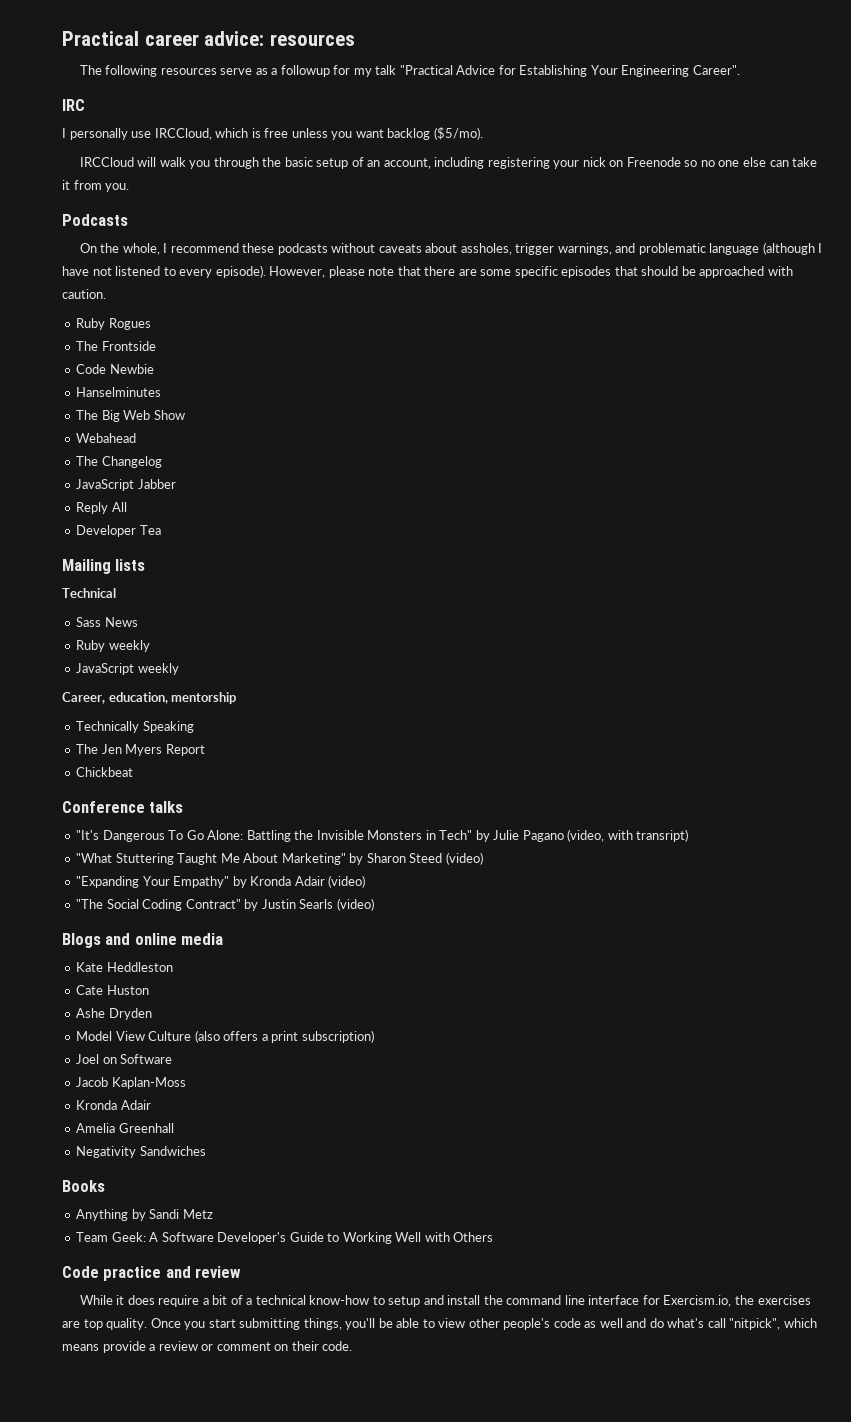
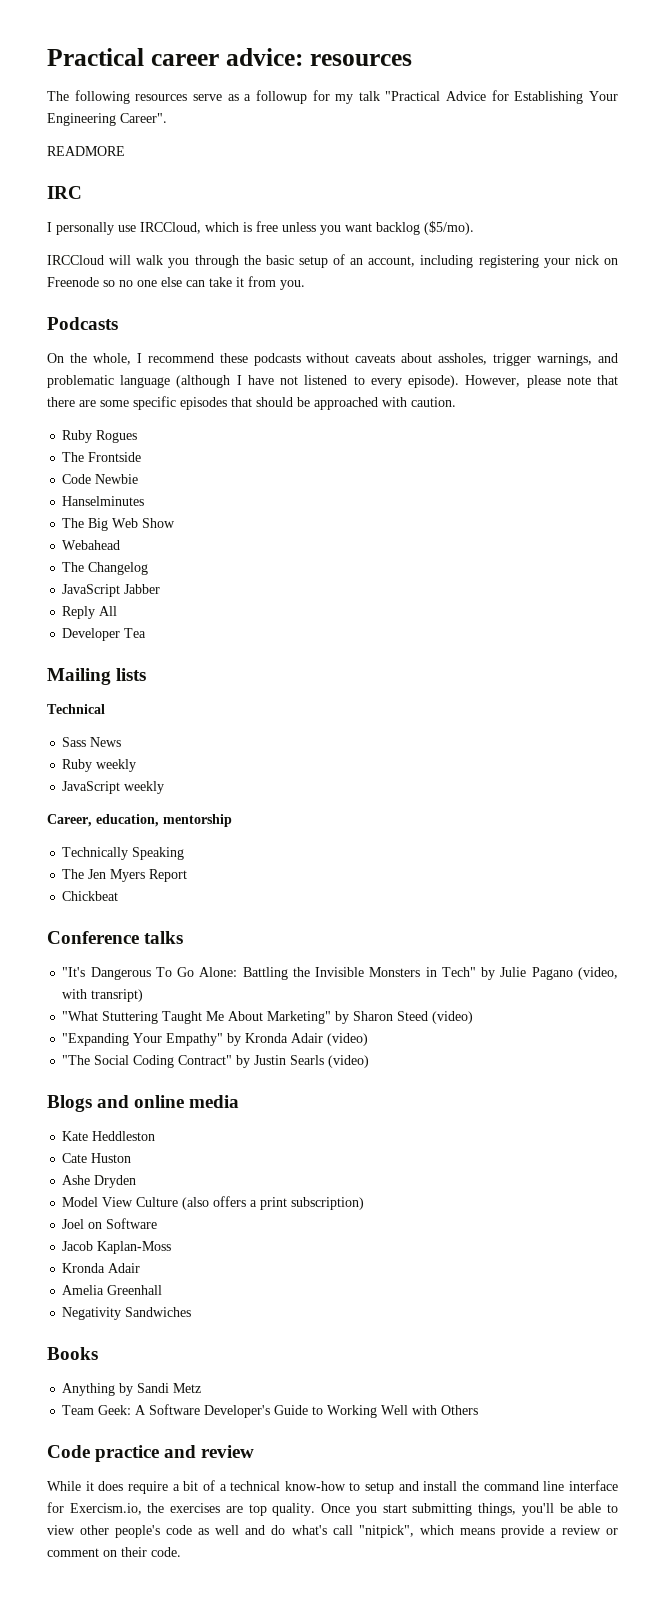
+ READMORE

